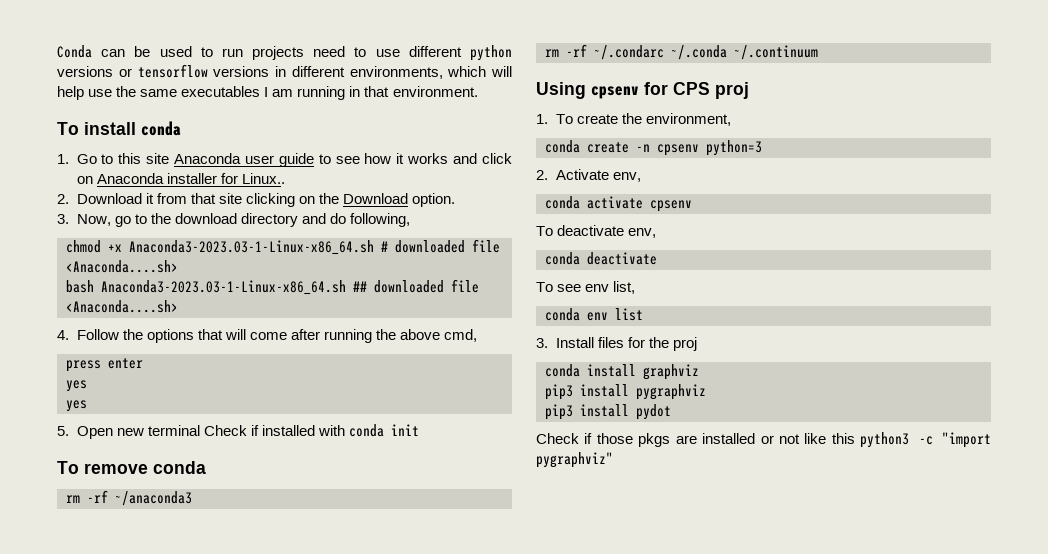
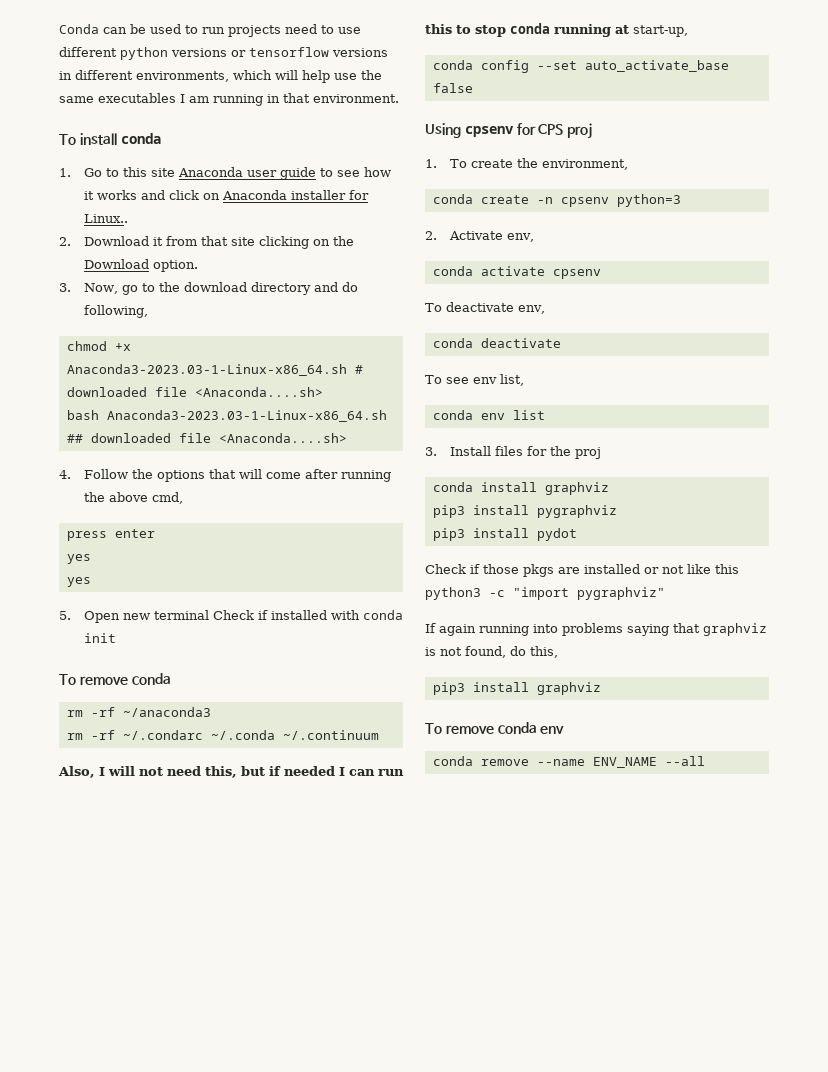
+ Also, I will not need this, but if needed I can run this to stop conda running at start-up,
+ conda config --set auto_activate_base false
+ If again running into problems saying that graphviz is not found, do this,
+ pip3 install graphviz
+ To remove conda env
+ conda remove --name ENV_NAME --all

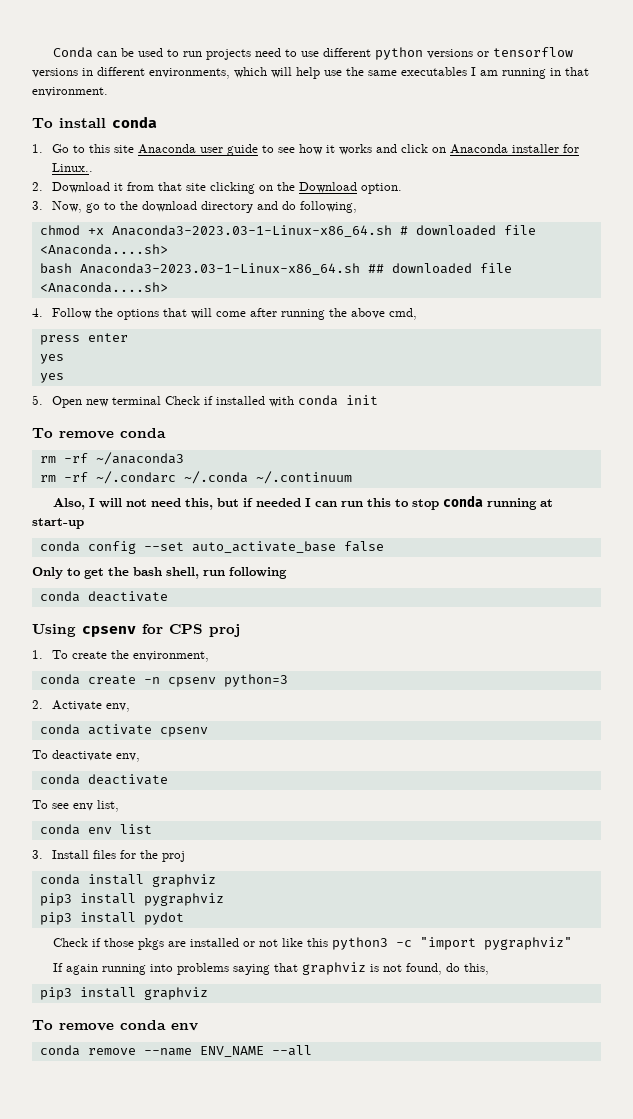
- Also, I will not need this, but if needed I can run this to stop conda running at start-up,
+ Also, I will not need this, but if needed I can run this to stop conda running at start-up
+ Only to get the bash shell, run following
+ conda deactivate

